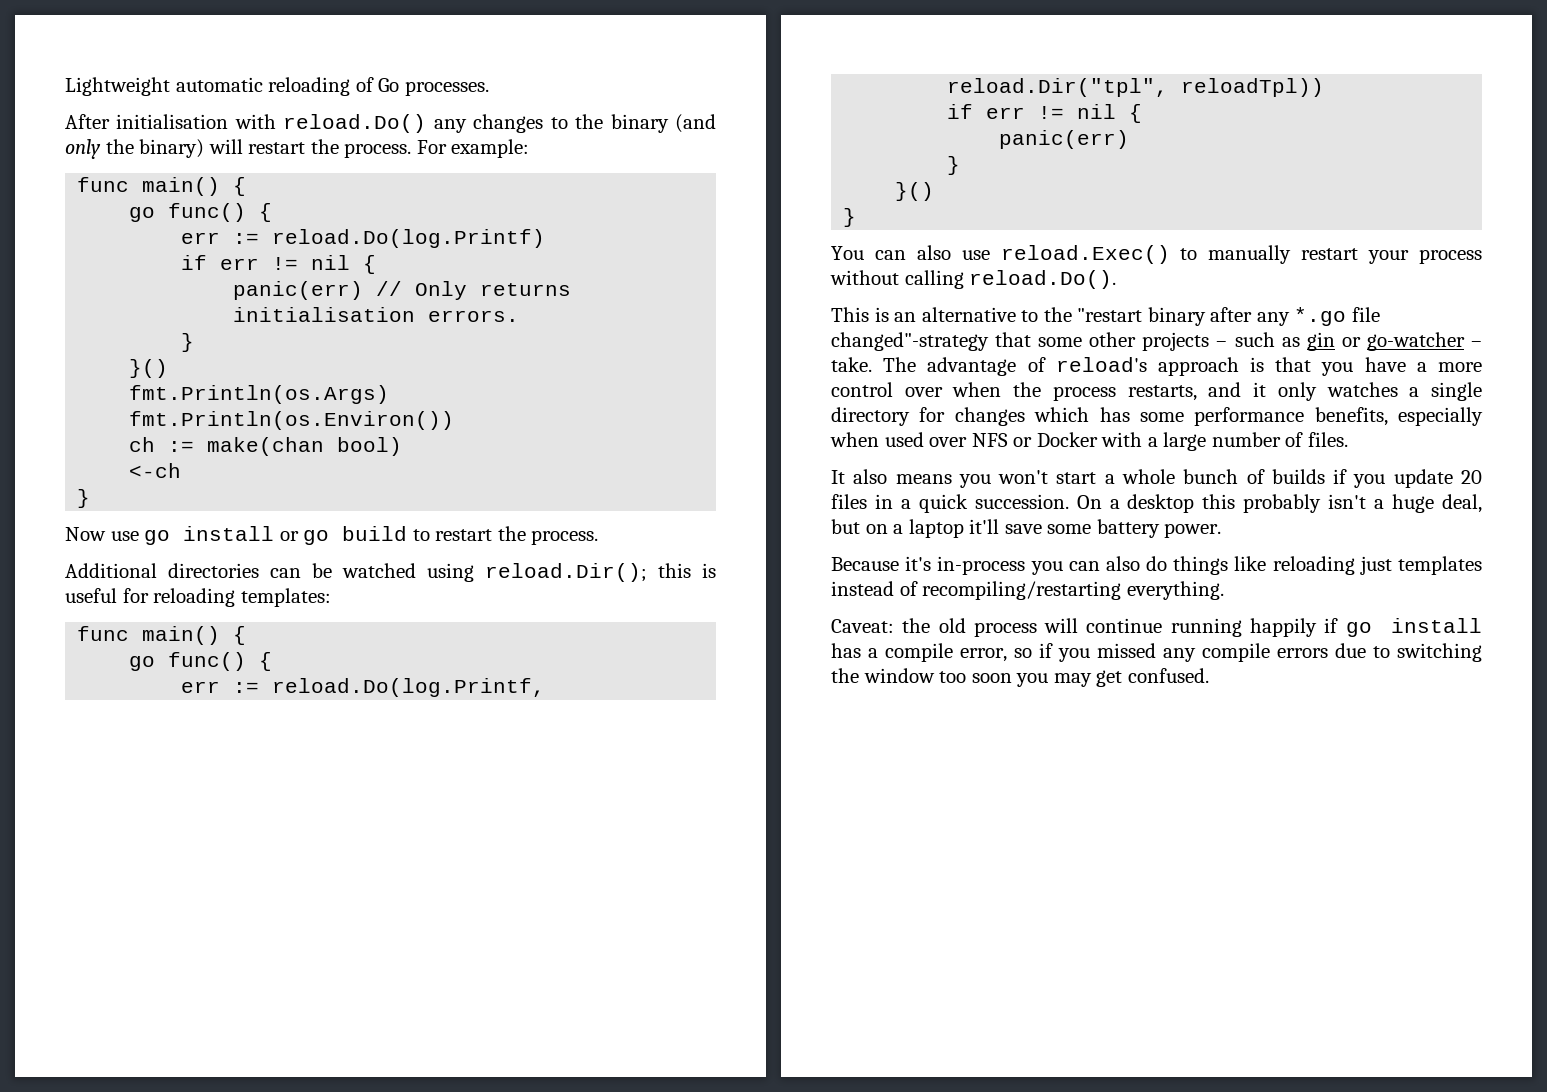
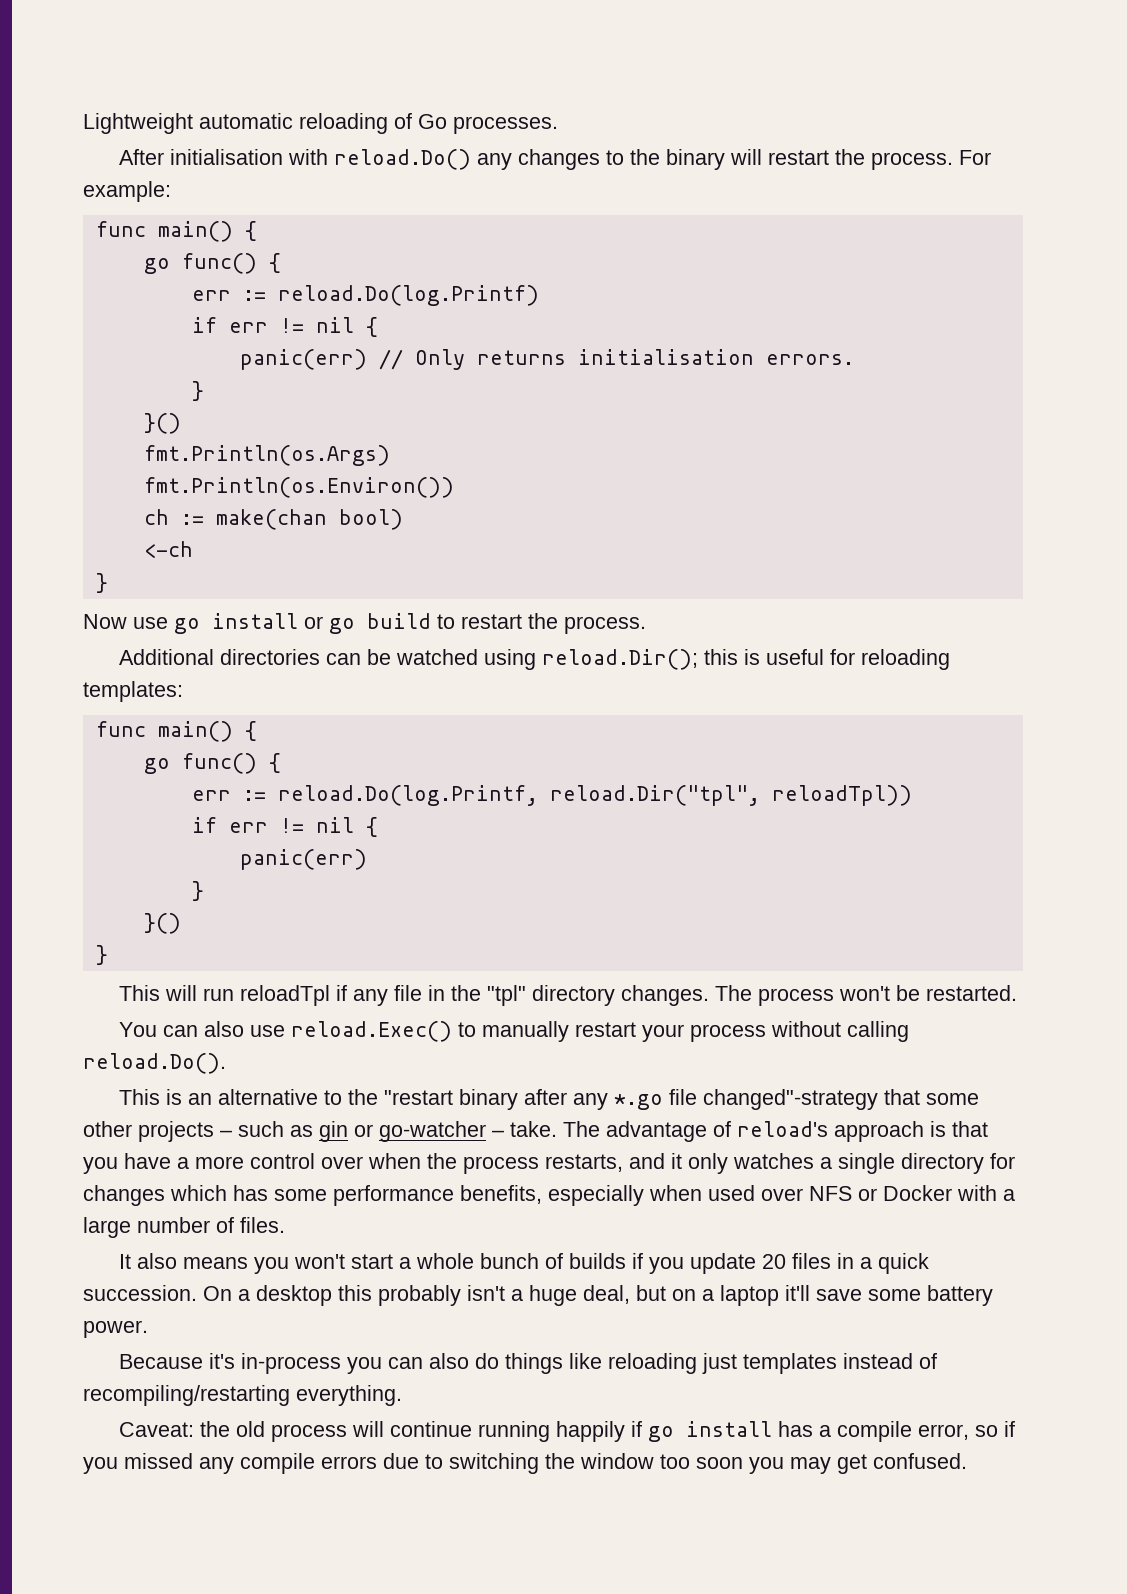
- After initialisation with reload.Do() any changes to the binary (and only the binary) will restart the process.
+ After initialisation with reload.Do() any changes to the binary will restart the process.
+ This will run reloadTpl if any file in the "tpl" directory changes. The process won't be restarted.

